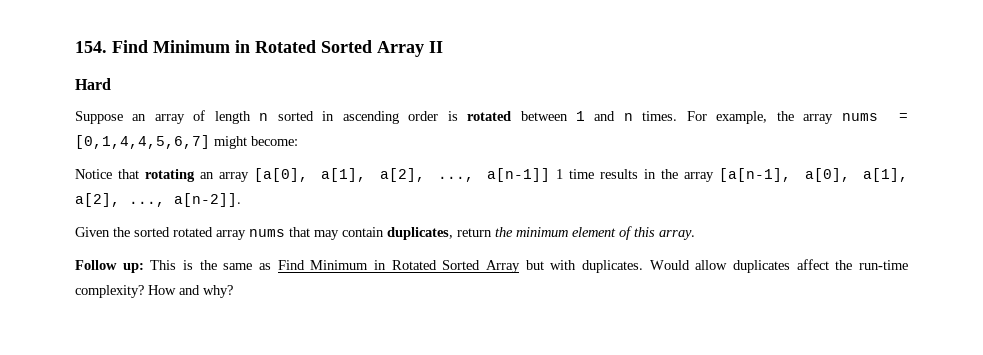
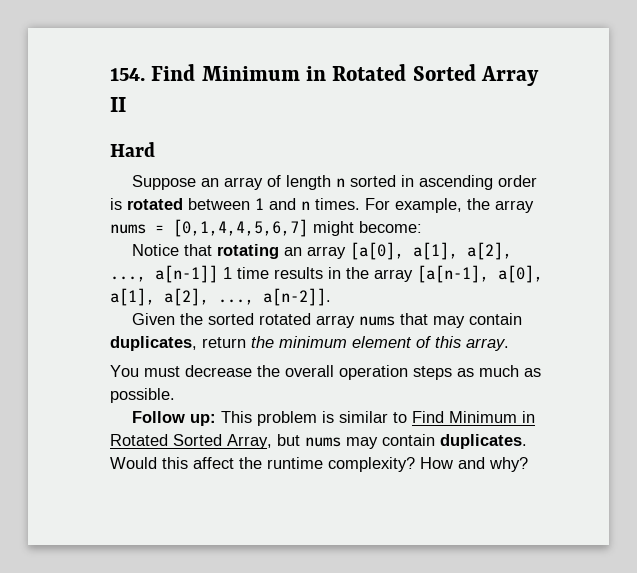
+ You must decrease the overall operation steps as much as possible.
- Follow up: This is the same as Find Minimum in Rotated Sorted Array but with duplicates. Would allow duplicates affect the run-time complexity?
+ Follow up: This problem is similar to Find Minimum in Rotated Sorted Array, but nums may contain duplicates. Would this affect the runtime complexity?

